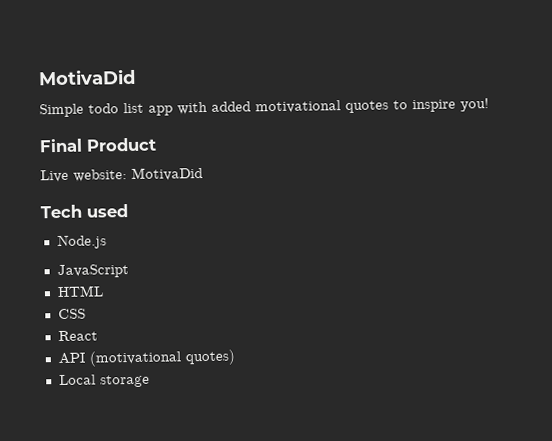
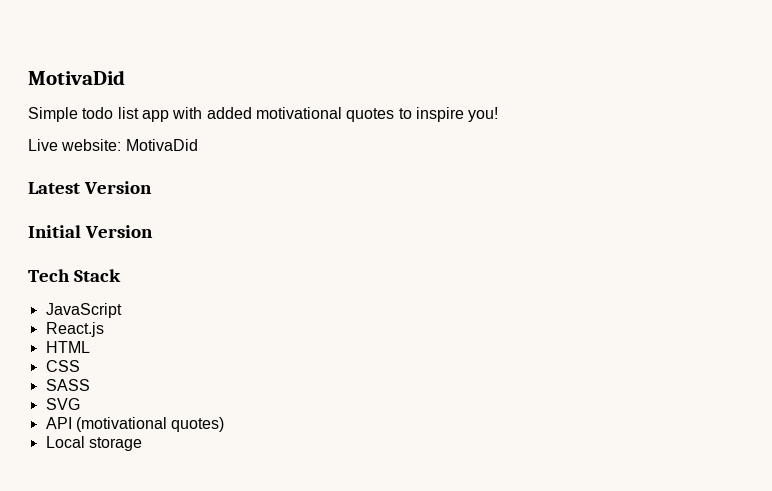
- Final Product
+ Latest Version
+ Initial Version
- Tech used
- Node.js
+ Tech Stack
+ React.js
- React
+ SASS
+ SVG

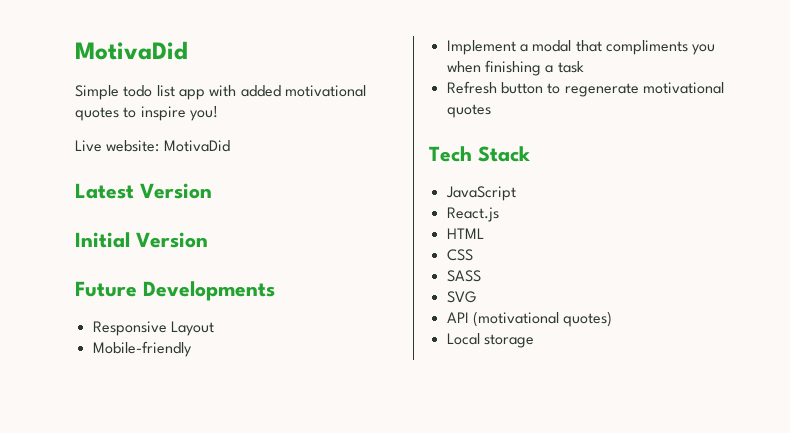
+ Future Developments
+ Responsive Layout
+ Mobile-friendly
+ Implement a modal that compliments you when finishing a task
+ Refresh button to regenerate motivational quotes

